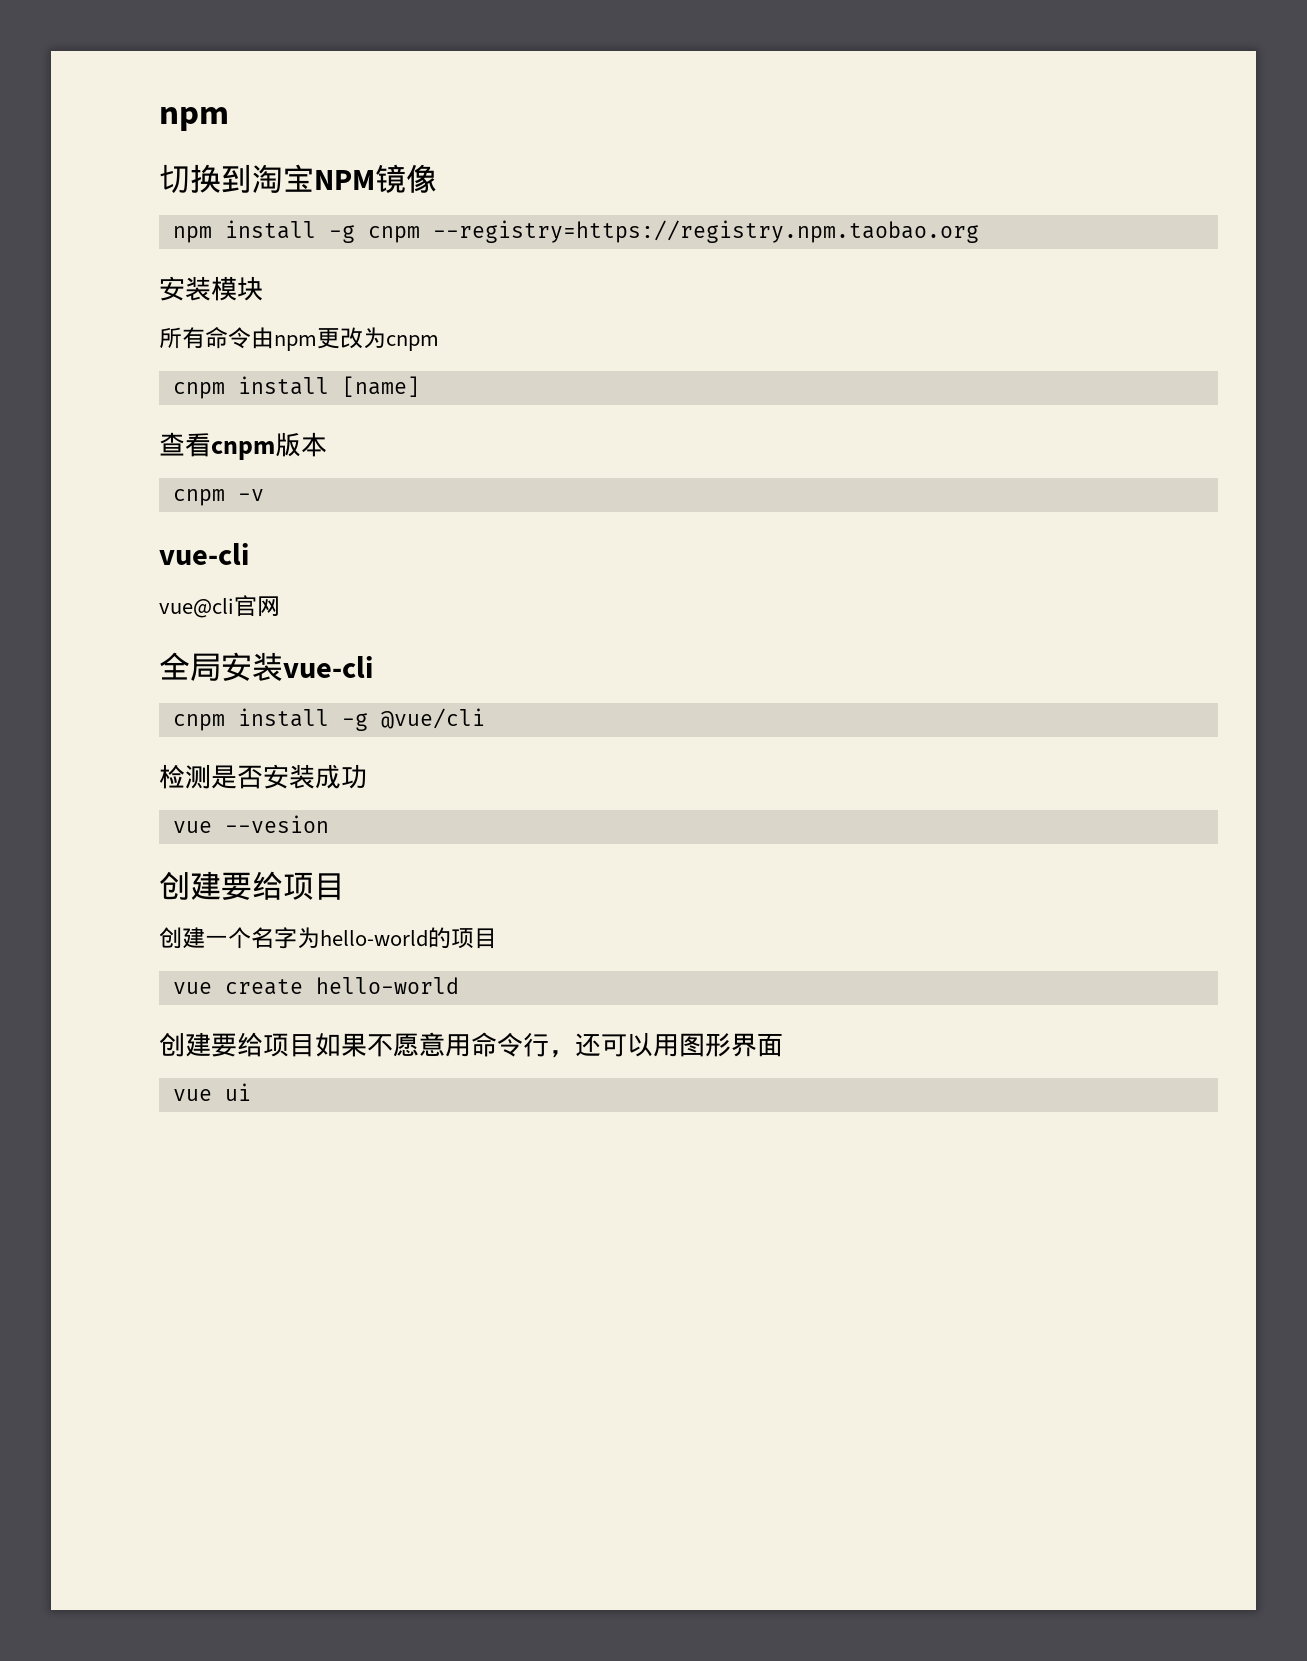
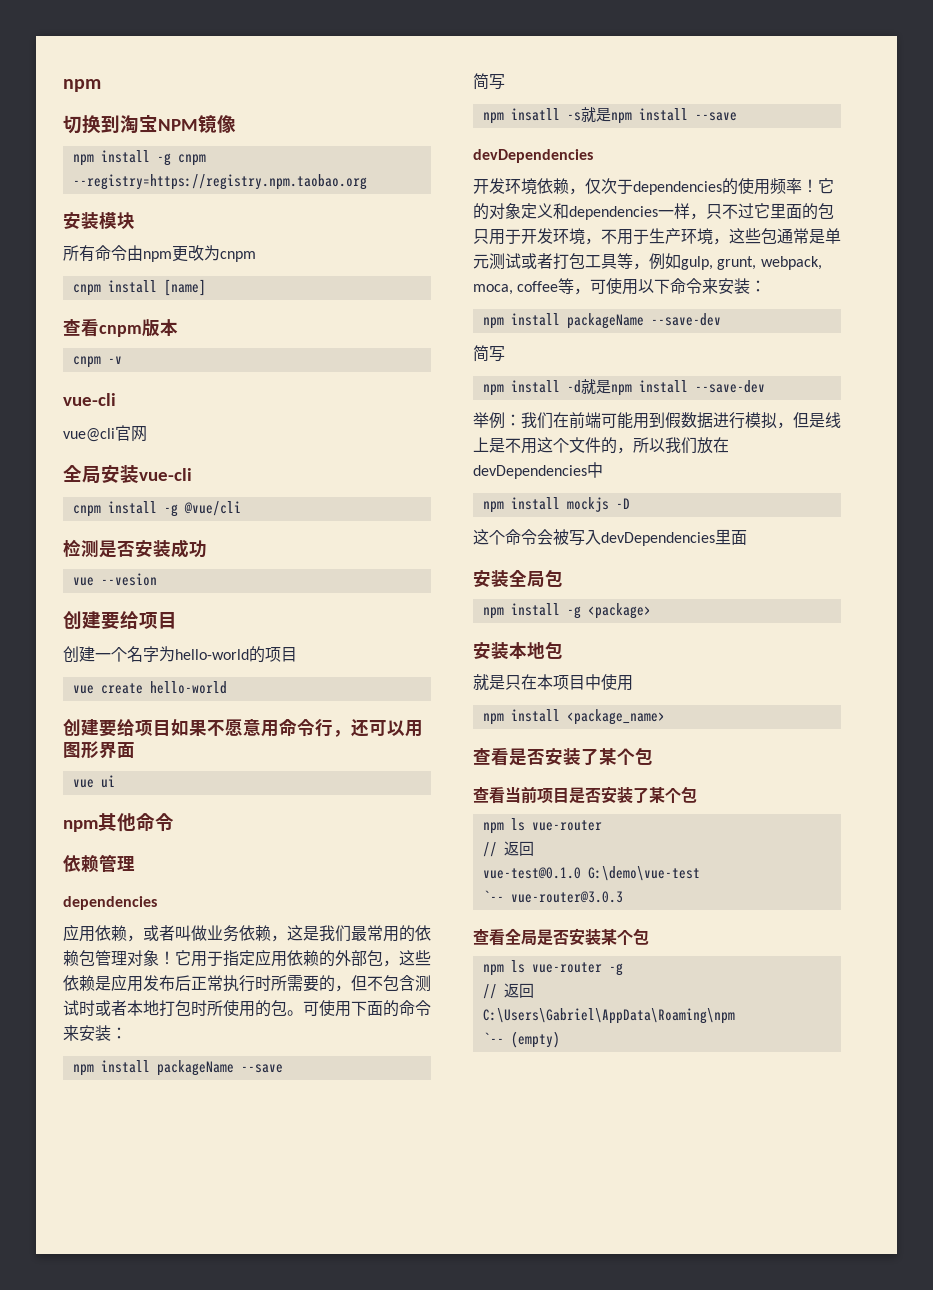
+ npm其他命令
+ 依赖管理
+ dependencies
+ 应用依赖，或者叫做业务依赖，这是我们最常用的依赖包管理对象！它用于指定应用依赖的外部包，这些依赖是应用发布后正常执行时所需要的，但不包含测试时或者本地打包时所使用的包。可使用下面的命令来安装：
+ npm install packageName --save
+ 简写
+ npm insatll -s就是npm install --save
+ devDependencies
+ 开发环境依赖，仅次于dependencies的使用频率！它的对象定义和dependencies一样，只不过它里面的包只用于开发环境，不用于生产环境，这些包通常是单元测试或者打包工具等，例如gulp, grunt, webpack, moca, coffee等，可使用以下命令来安装：
+ npm install packageName --save-dev
+ 简写
+ npm install -d就是npm install --save-dev
+ 举例：我们在前端可能用到假数据进行模拟，但是线上是不用这个文件的，所以我们放在devDependencies中
+ npm install mockjs -D
+ 这个命令会被写入devDependencies里面
+ 安装全局包
+ npm install -g <package>
+ 安装本地包
+ 就是只在本项目中使用
+ npm install <package_name>
+ 查看是否安装了某个包
+ 查看当前项目是否安装了某个包
+ npm ls vue-router
+ // 返回
+ vue-test@0.1.0 G:\demo\vue-test
+ `-- vue-router@3.0.3
+ 查看全局是否安装某个包
+ npm ls vue-router -g
+ // 返回
+ C:\Users\Gabriel\AppData\Roaming\npm
+ `-- (empty)

